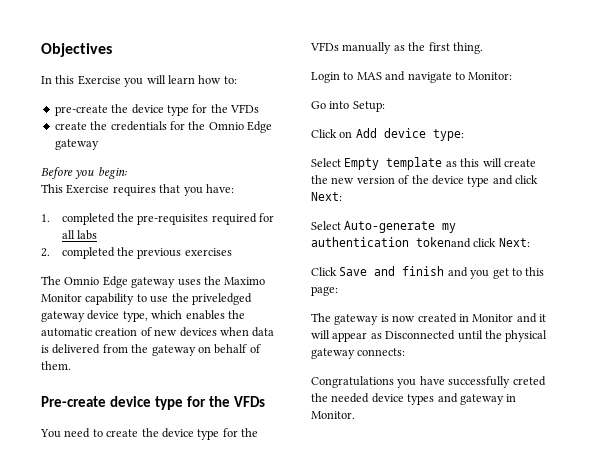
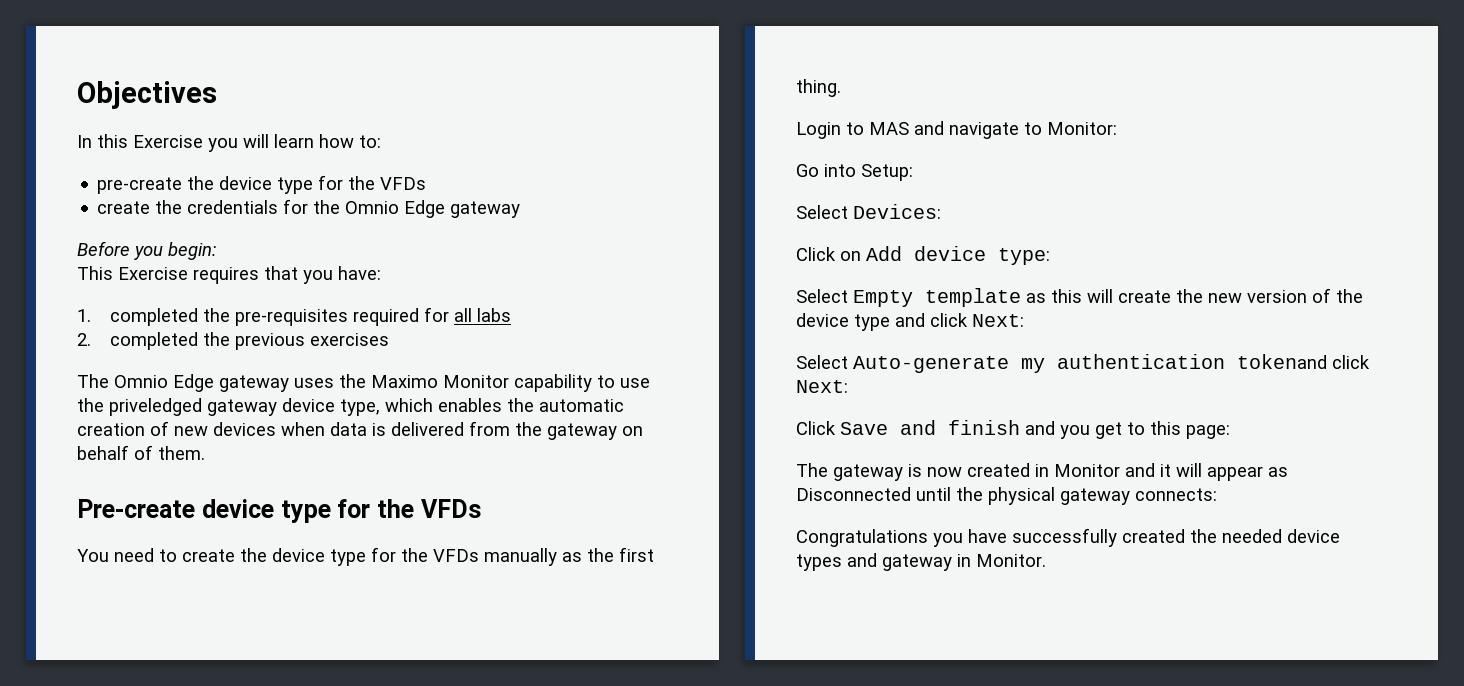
+ Select Devices:
- Congratulations you have successfully creted the needed device types and gateway in Monitor.
+ Congratulations you have successfully created the needed device types and gateway in Monitor.

